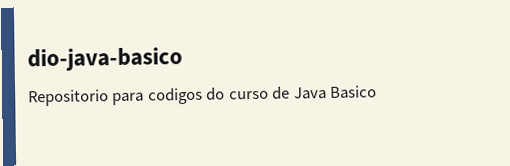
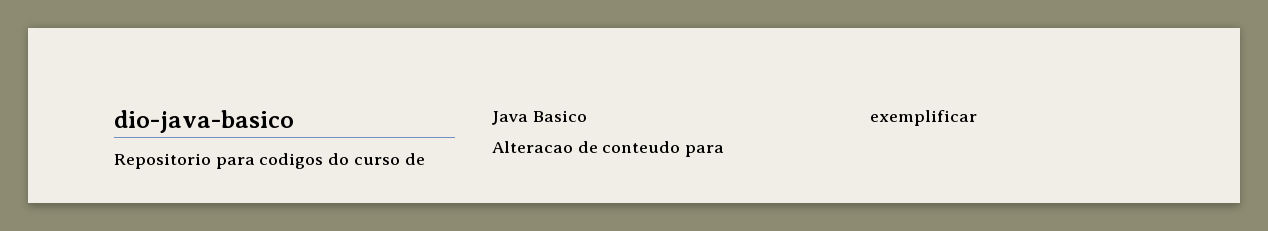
+ Alteracao de conteudo para exemplificar

